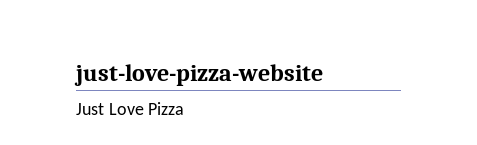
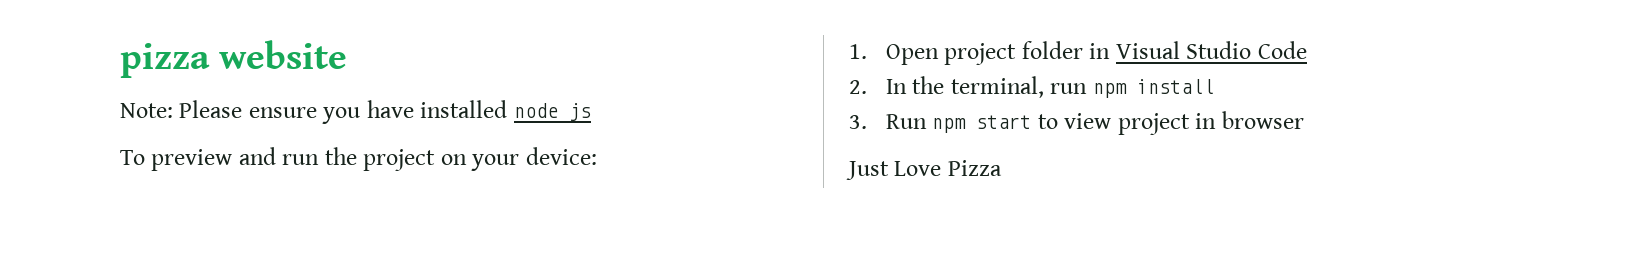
- just-love-pizza-website
+ pizza website
+ Note: Please ensure you have installed node js
+ To preview and run the project on your device:
+ 1. Open project folder in Visual Studio Code
+ 2. In the terminal, run npm install
+ 3. Run npm start to view project in browser

